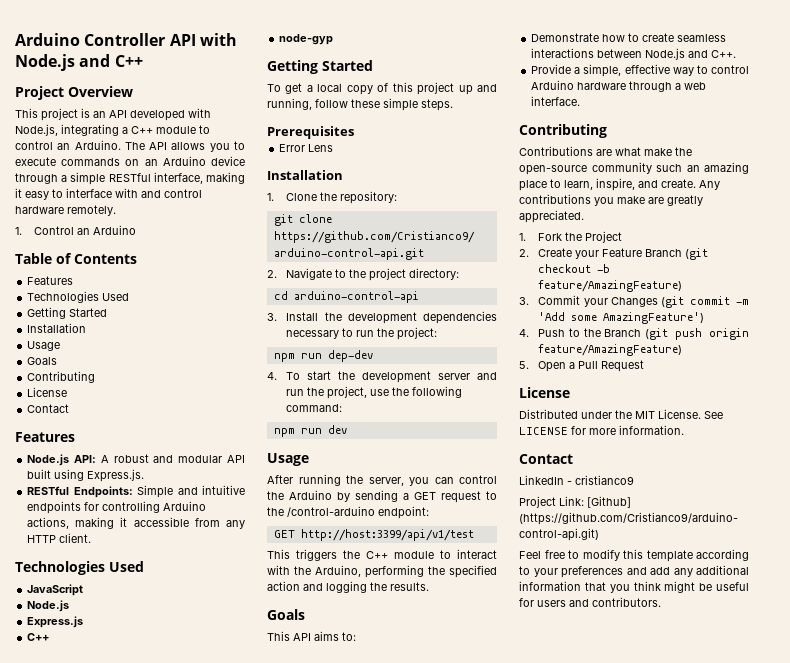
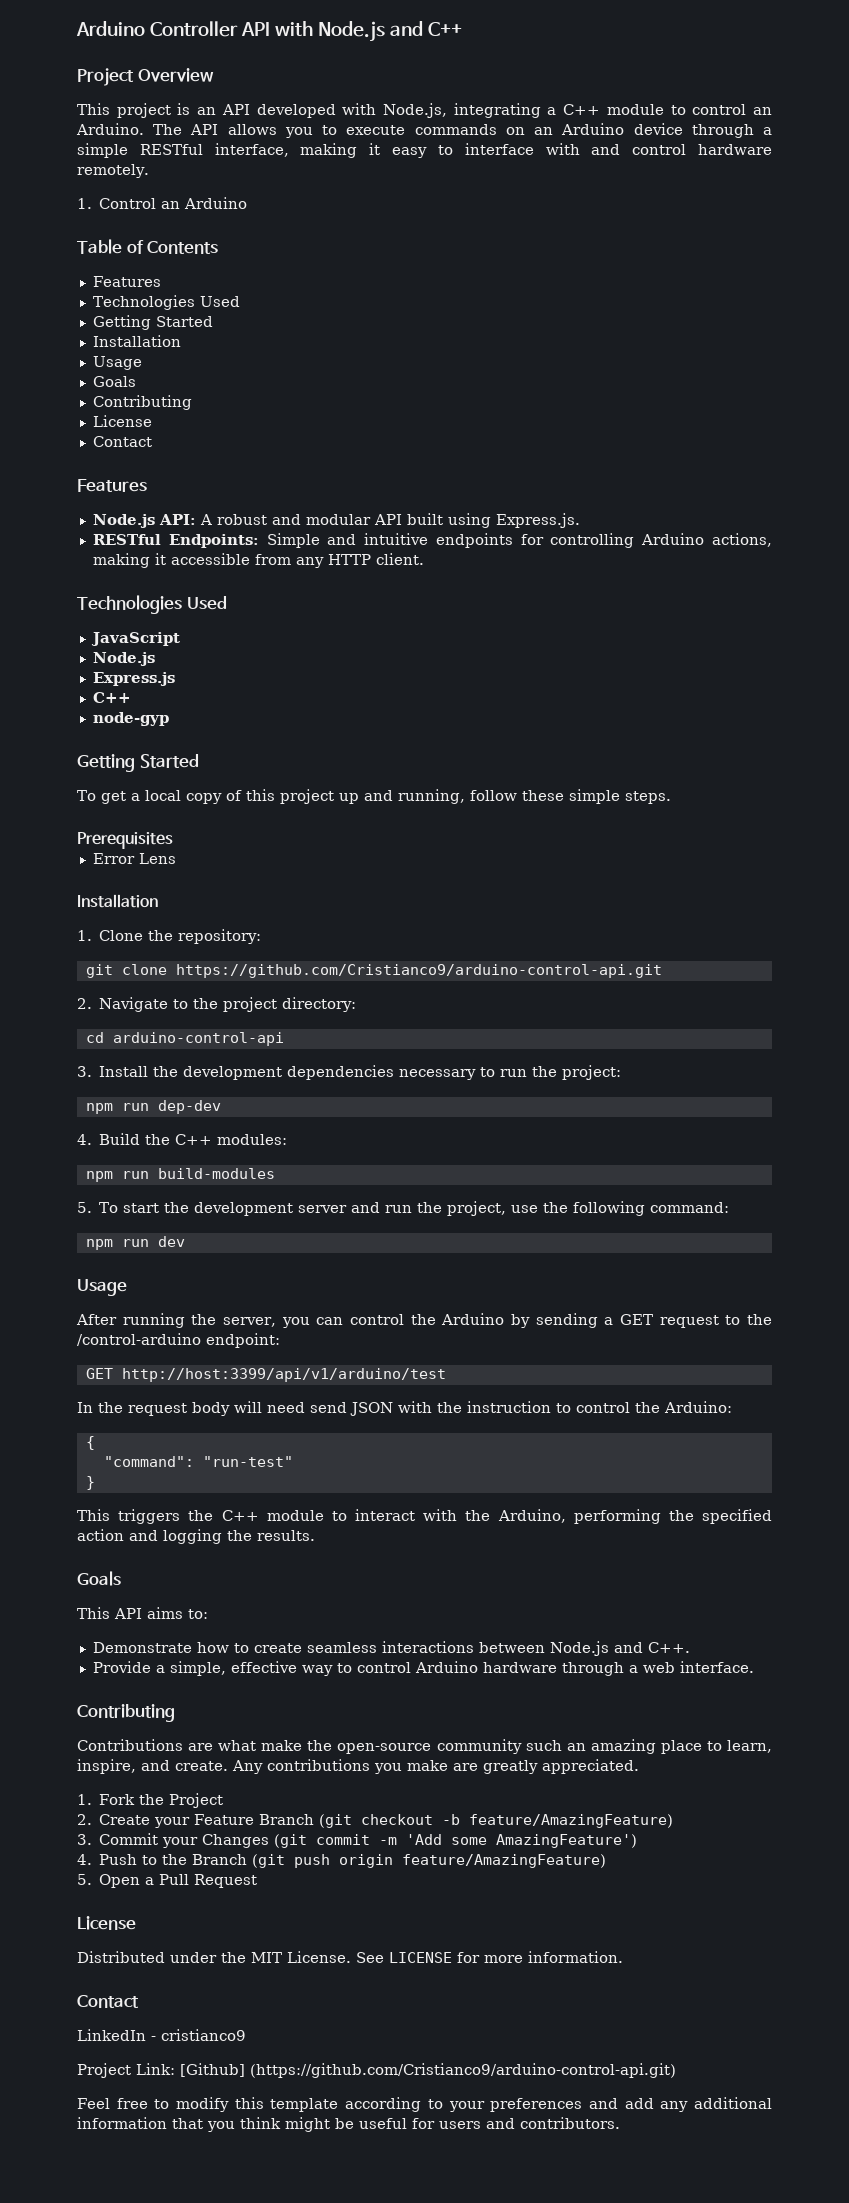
- 4. To start the development server and run the project, use the following command:
+ 4. Build the C++ modules:
+ npm run build-modules
+ 5. To start the development server and run the project, use the following command:
- GET http://host:3399/api/v1/test
+ GET http://host:3399/api/v1/arduino/test
+ In the request body will need send JSON with the instruction to control the Arduino:
+ {
+ "command": "run-test"
+ }

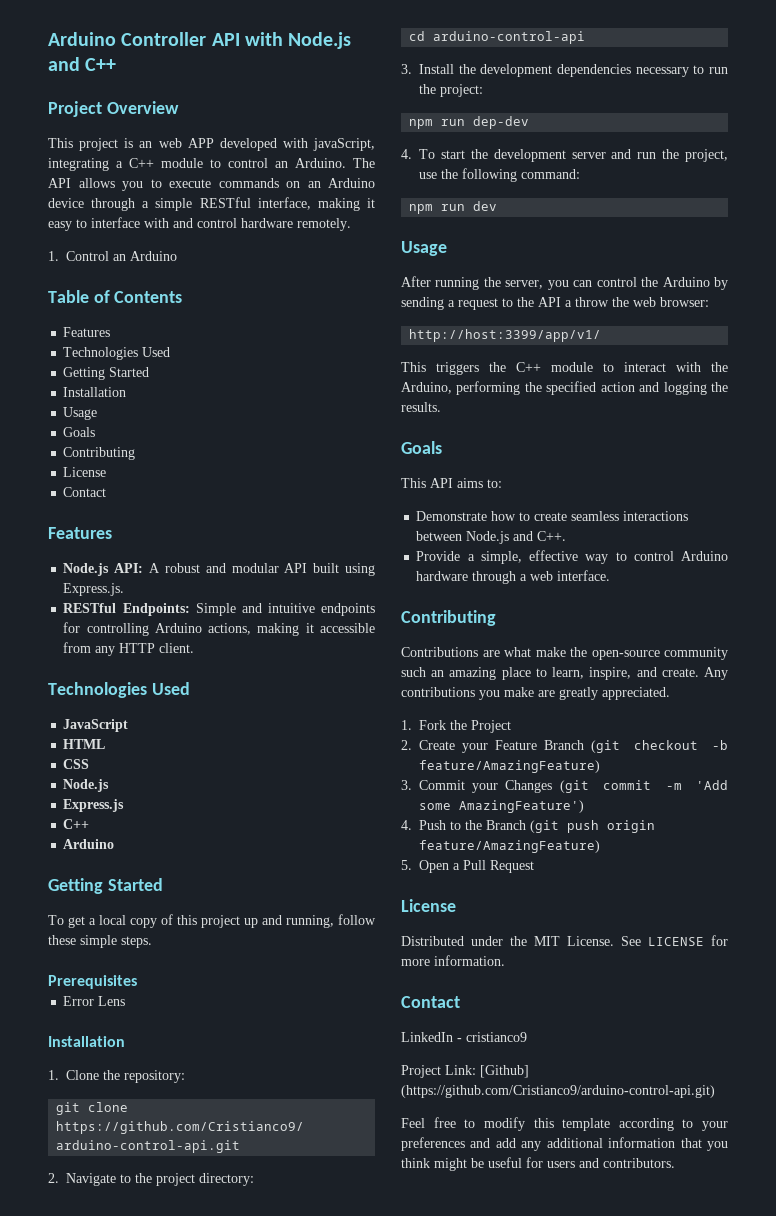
- This project is an API developed with Node.js, integrating a C++ module to control an Arduino.
+ This project is an web APP developed with javaScript, integrating a C++ module to control an Arduino.
+ HTML
+ CSS
  Express.js
  C++
- node-gyp
+ Arduino
- 4. Build the C++ modules:
- npm run build-modules
- 5. To start the development server and run the project, use the following command:
+ 4. To start the development server and run the project, use the following command:
- After running the server, you can control the Arduino by sending a GET request to the /control-arduino endpoint:
- GET http://host:3399/api/v1/arduino/test
- In the request body will need send JSON with the instruction to control the Arduino:
- {
- "command": "run-test"
- }
+ After running the server, you can control the Arduino by sending a request to the API a throw the web browser:
+ http://host:3399/app/v1/

